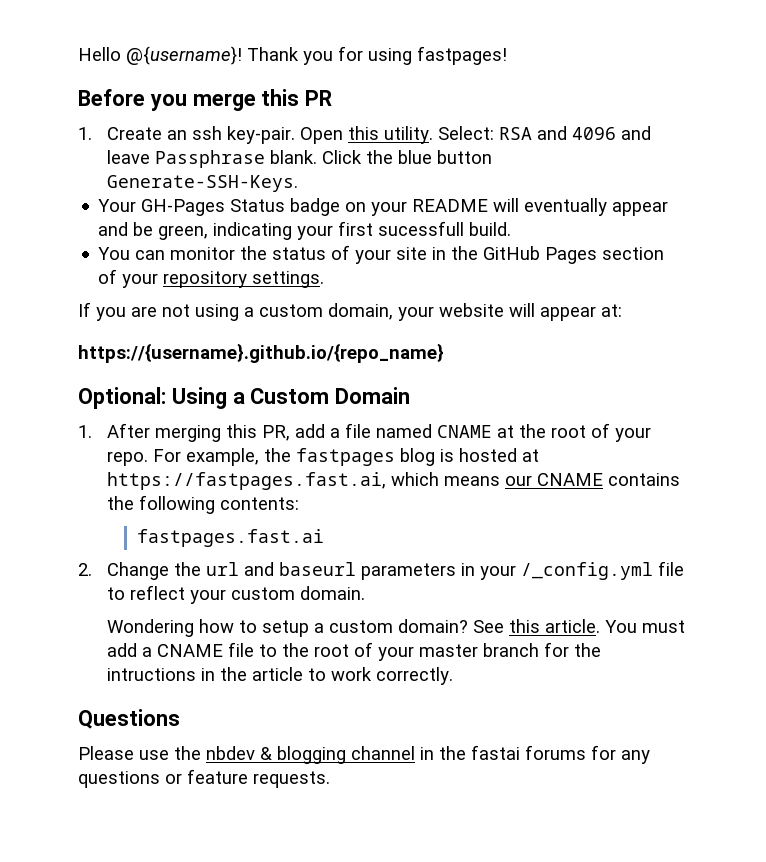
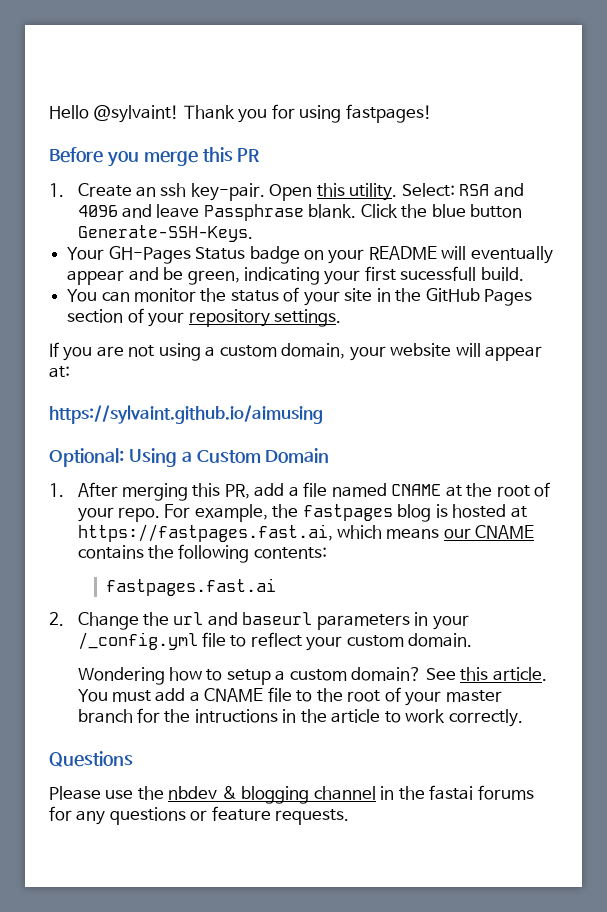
- Hello @{username}!
+ Hello @sylvaint!
- https://{username}.github.io/{repo_name}
+ https://sylvaint.github.io/aimusing

